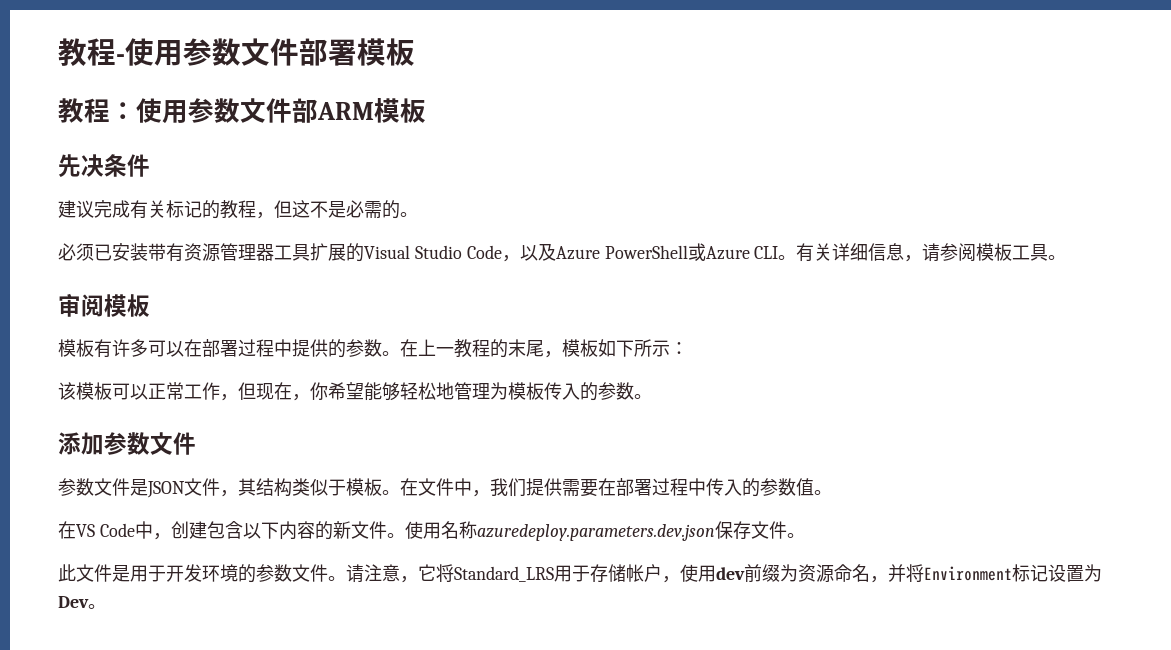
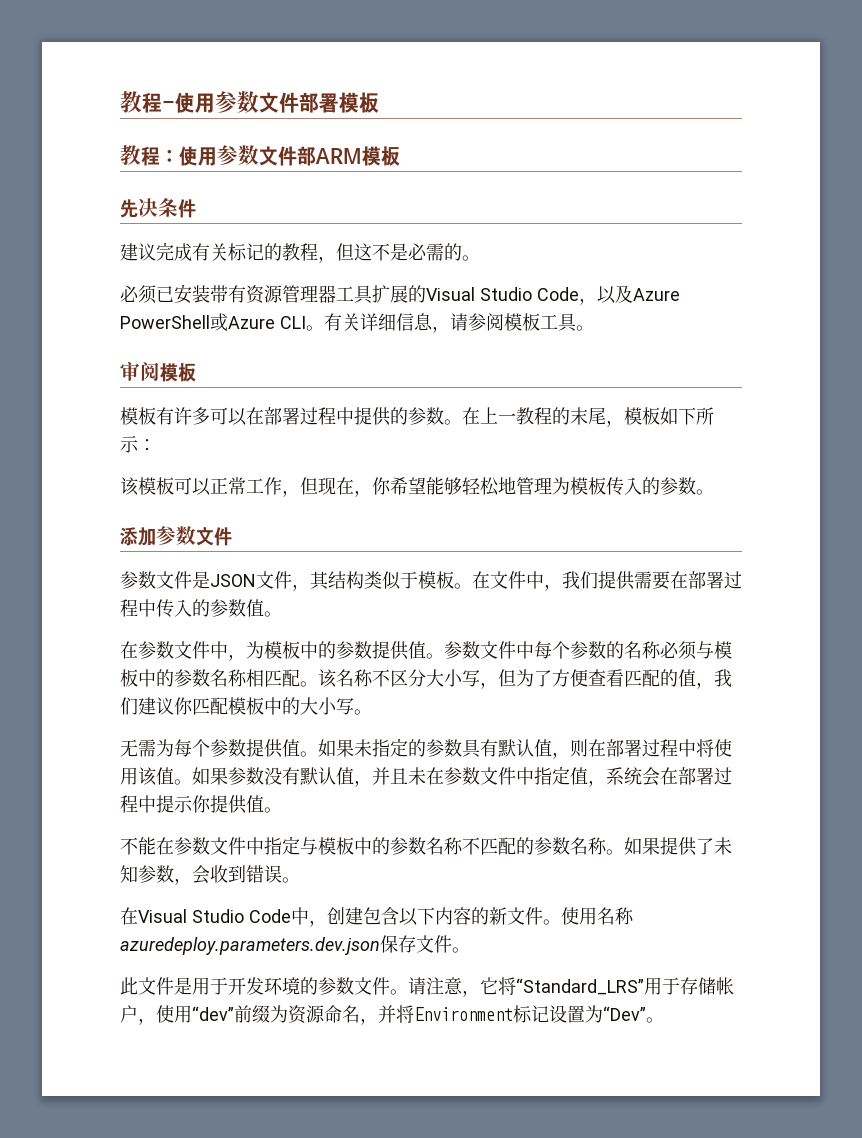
- 在VS Code中，创建包含以下内容的新文件。
+ 在参数文件中，为模板中的参数提供值。参数文件中每个参数的名称必须与模板中的参数名称相匹配。该名称不区分大小写，但为了方便查看匹配的值，我们建议你匹配模板中的大小写。
+ 无需为每个参数提供值。如果未指定的参数具有默认值，则在部署过程中将使用该值。如果参数没有默认值，并且未在参数文件中指定值，系统会在部署过程中提示你提供值。
+ 不能在参数文件中指定与模板中的参数名称不匹配的参数名称。如果提供了未知参数，会收到错误。
+ 在Visual Studio Code中，创建包含以下内容的新文件。
- 请注意，它将Standard_LRS用于存储帐户，使用dev前缀为资源命名，并将Environment标记设置为Dev。
+ 请注意，它将“Standard_LRS”用于存储帐户，使用“dev”前缀为资源命名，并将Environment标记设置为“Dev”。

